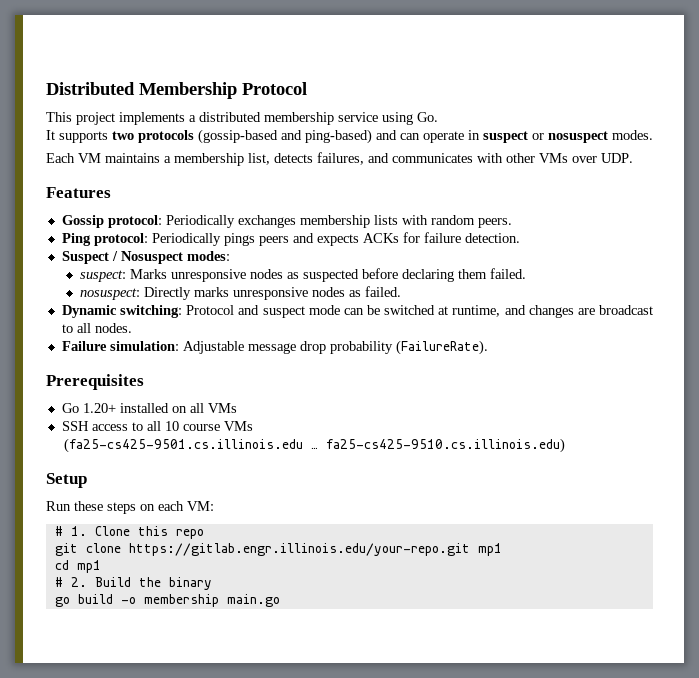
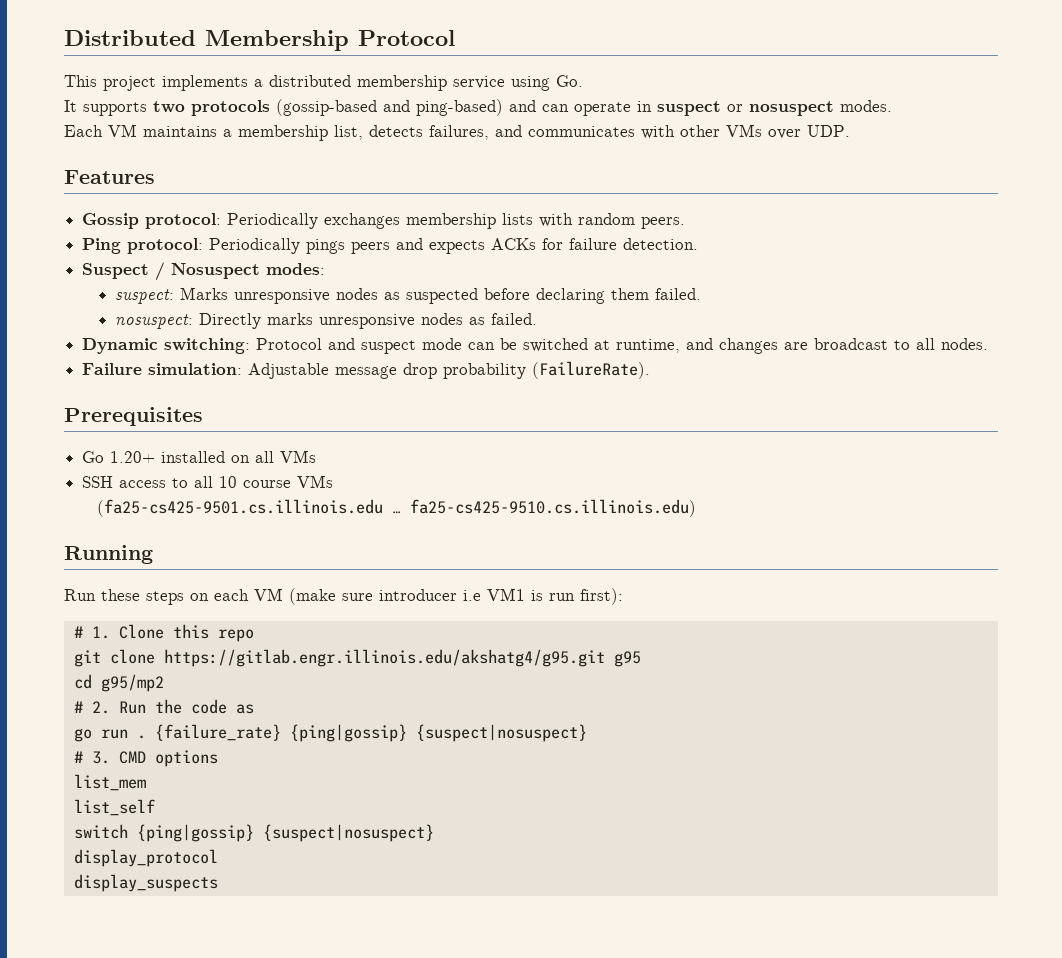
- Setup
+ Running
- Run these steps on each VM:
+ Run these steps on each VM (make sure introducer i.e VM1 is run first):
- git clone https://gitlab.engr.illinois.edu/your-repo.git mp1
+ git clone https://gitlab.engr.illinois.edu/akshatg4/g95.git g95
- cd mp1
+ cd g95/mp2
- # 2. Build the binary
- go build -o membership main.go
+ # 2. Run the code as
+ go run . {failure_rate} {ping|gossip} {suspect|nosuspect}
+ # 3. CMD options
+ list_mem
+ list_self
+ switch {ping|gossip} {suspect|nosuspect}
+ display_protocol
+ display_suspects

